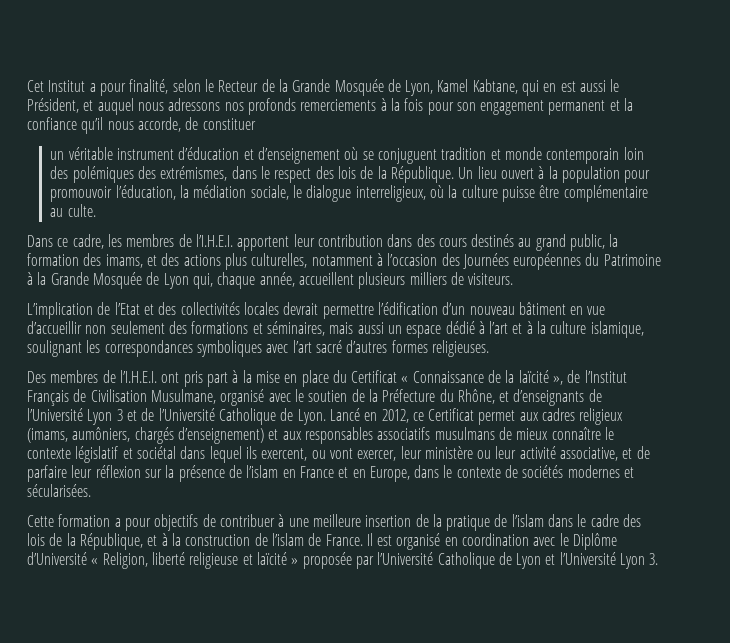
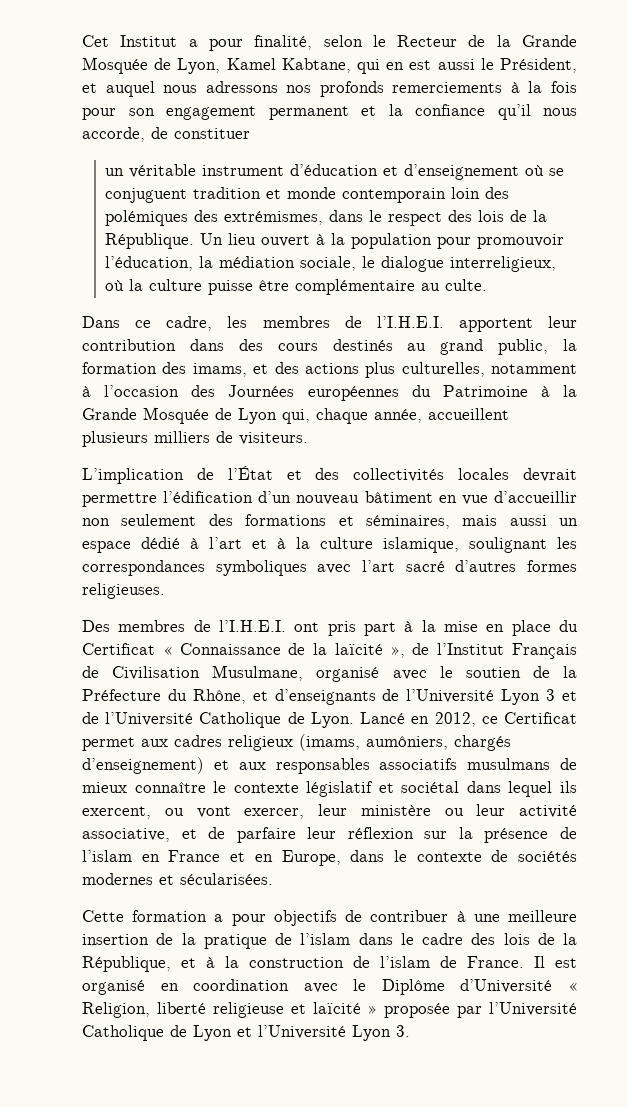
- L’implication de l’Etat et des collectivités locales devrait permettre l’édification d’un nouveau bâtiment en vue d’accueillir non seulement des formations et séminaires, mais aussi un espace dédié à l’art et à la culture islamique, soulignant les correspondances symboliques avec l’art sacré d’autres formes religieuses.
+ L’implication de l’État et des collectivités locales devrait permettre l’édification d’un nouveau bâtiment en vue d’accueillir non seulement des formations et séminaires, mais aussi un espace dédié à l’art et à la culture islamique, soulignant les correspondances symboliques avec l’art sacré d’autres formes religieuses.

